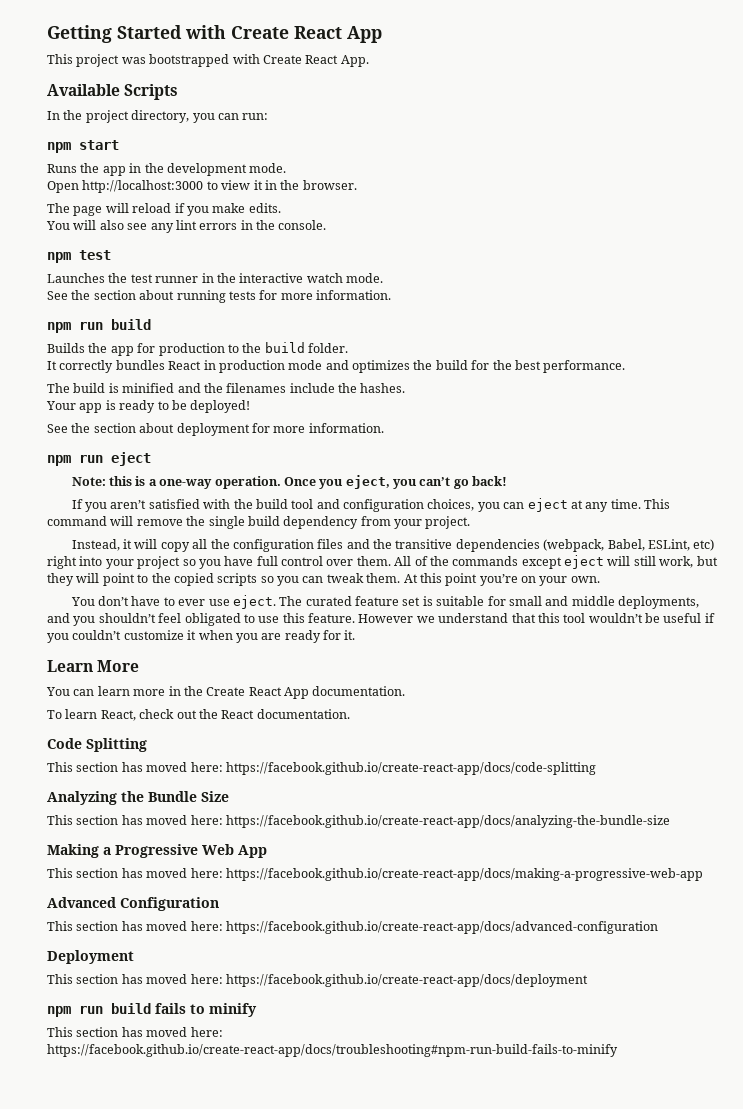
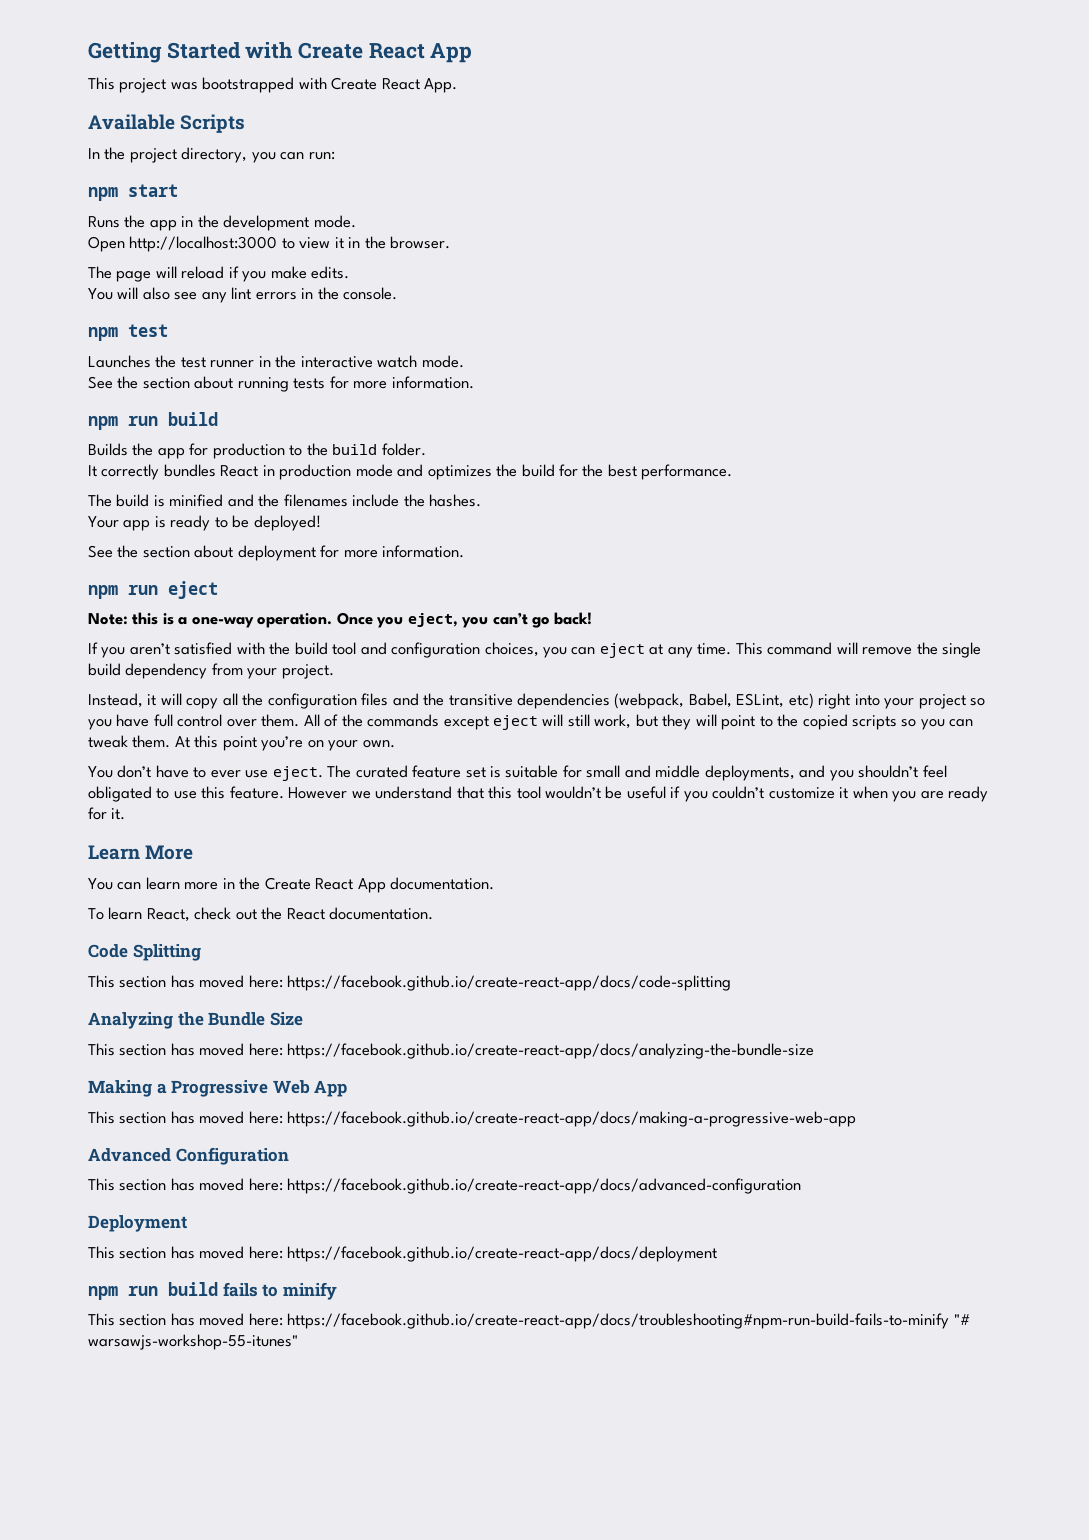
- This section has moved here: https://facebook.github.io/create-react-app/docs/troubleshooting#npm-run-build-fails-to-minify
+ This section has moved here: https://facebook.github.io/create-react-app/docs/troubleshooting#npm-run-build-fails-to-minify "# warsawjs-workshop-55-itunes"

